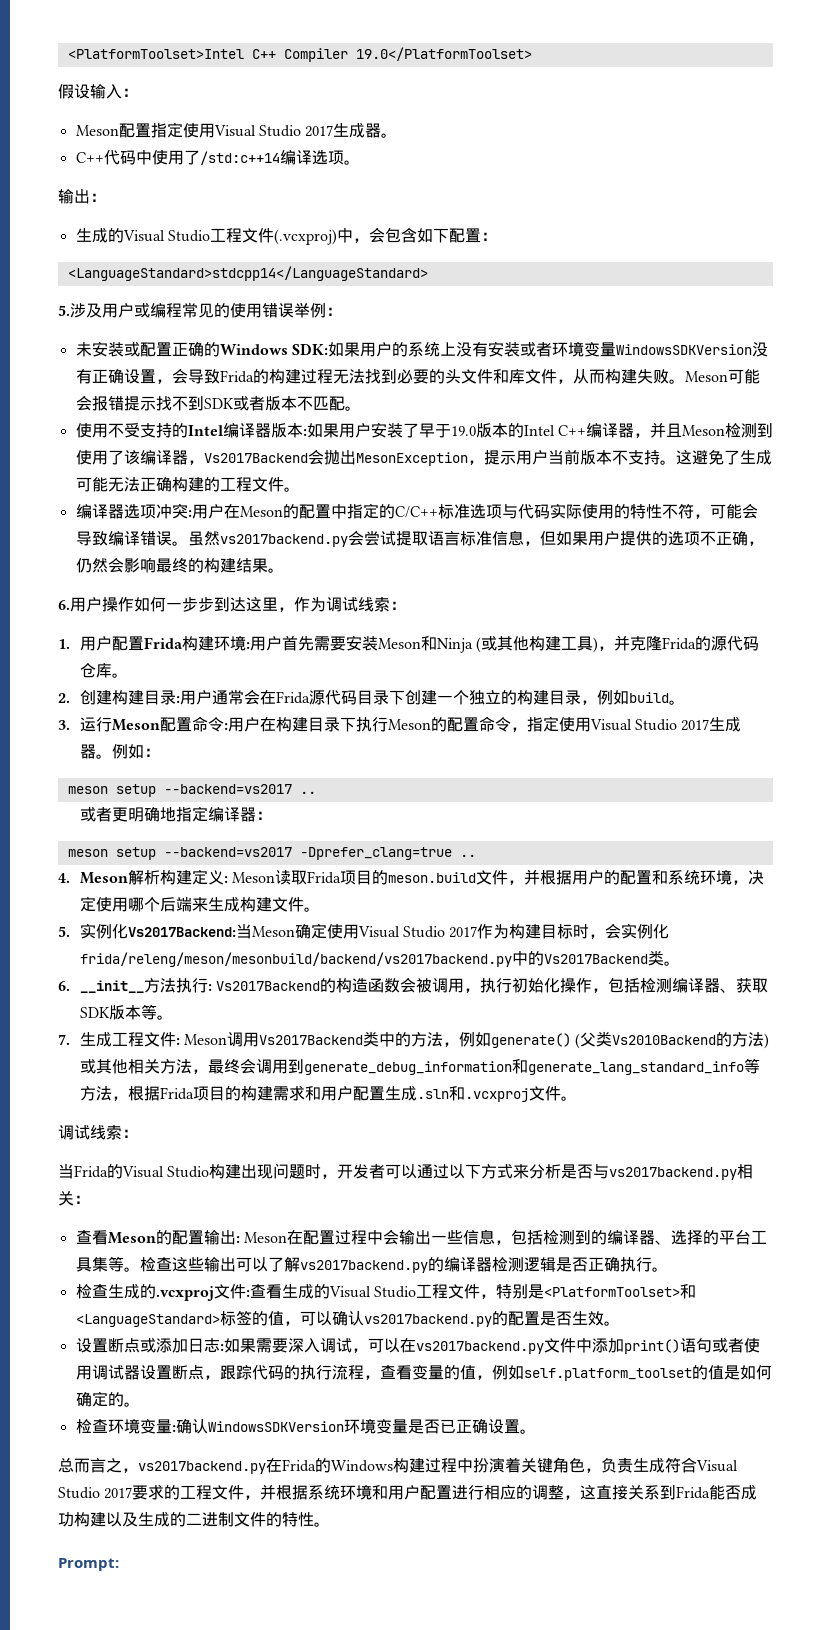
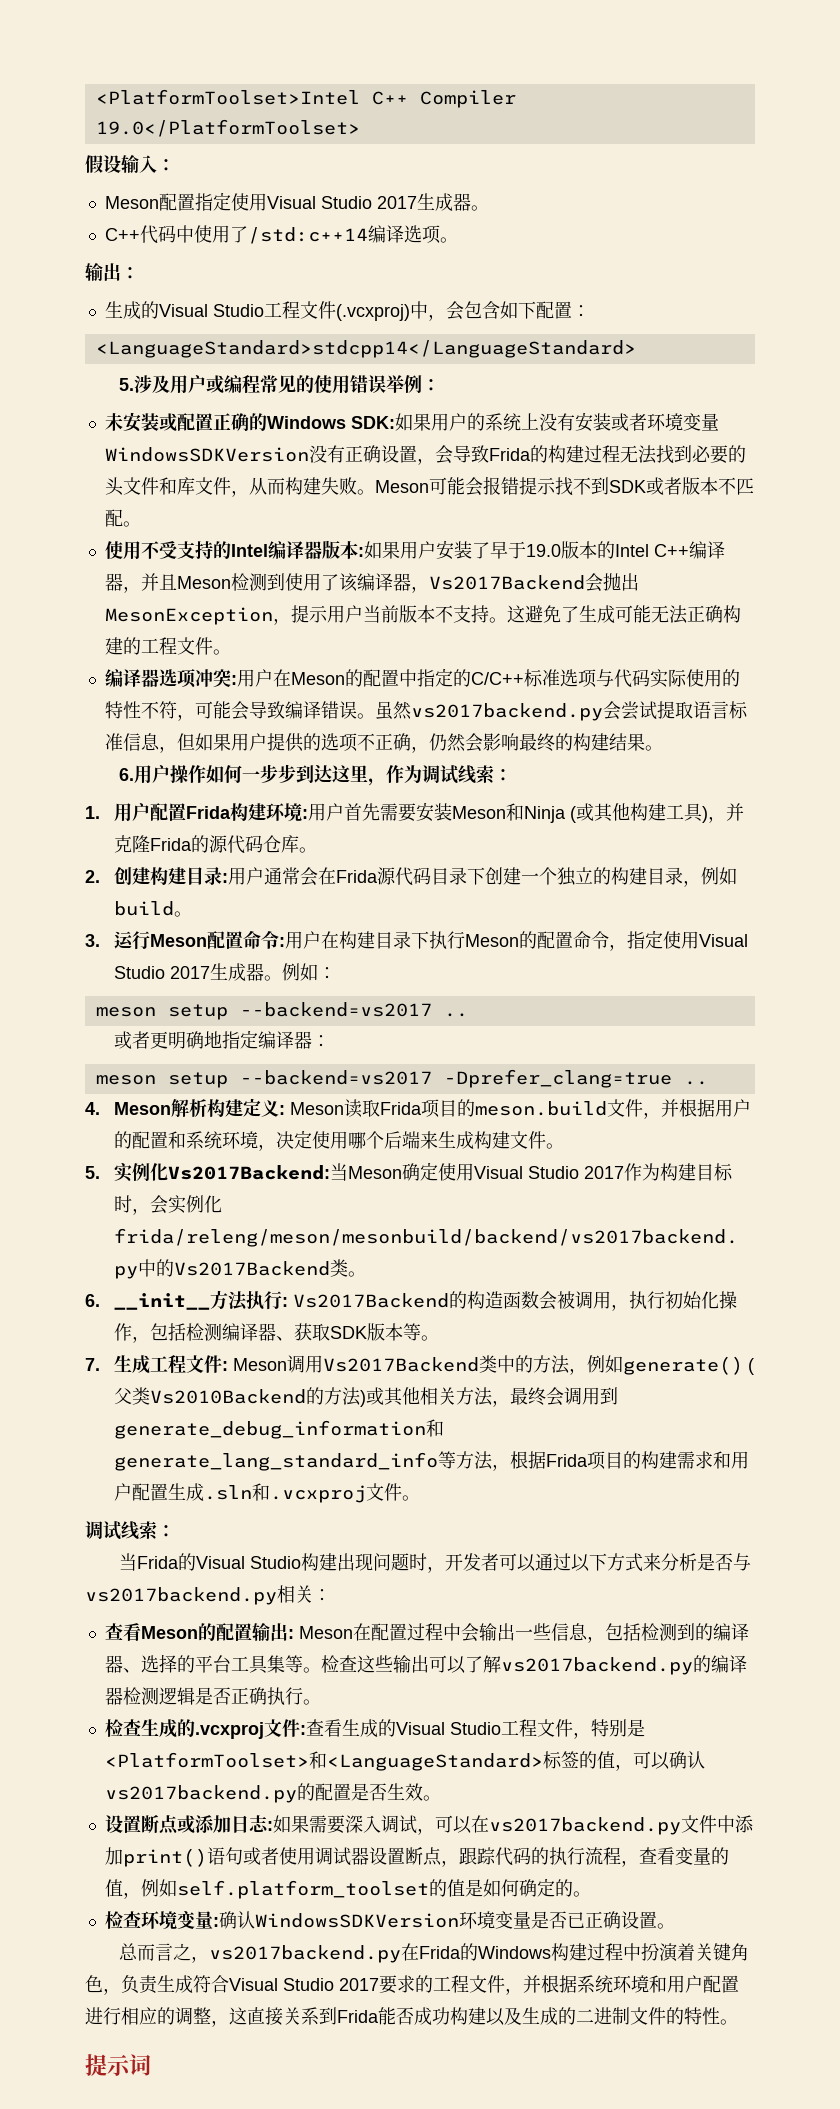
- Prompt:
+ 提示词

